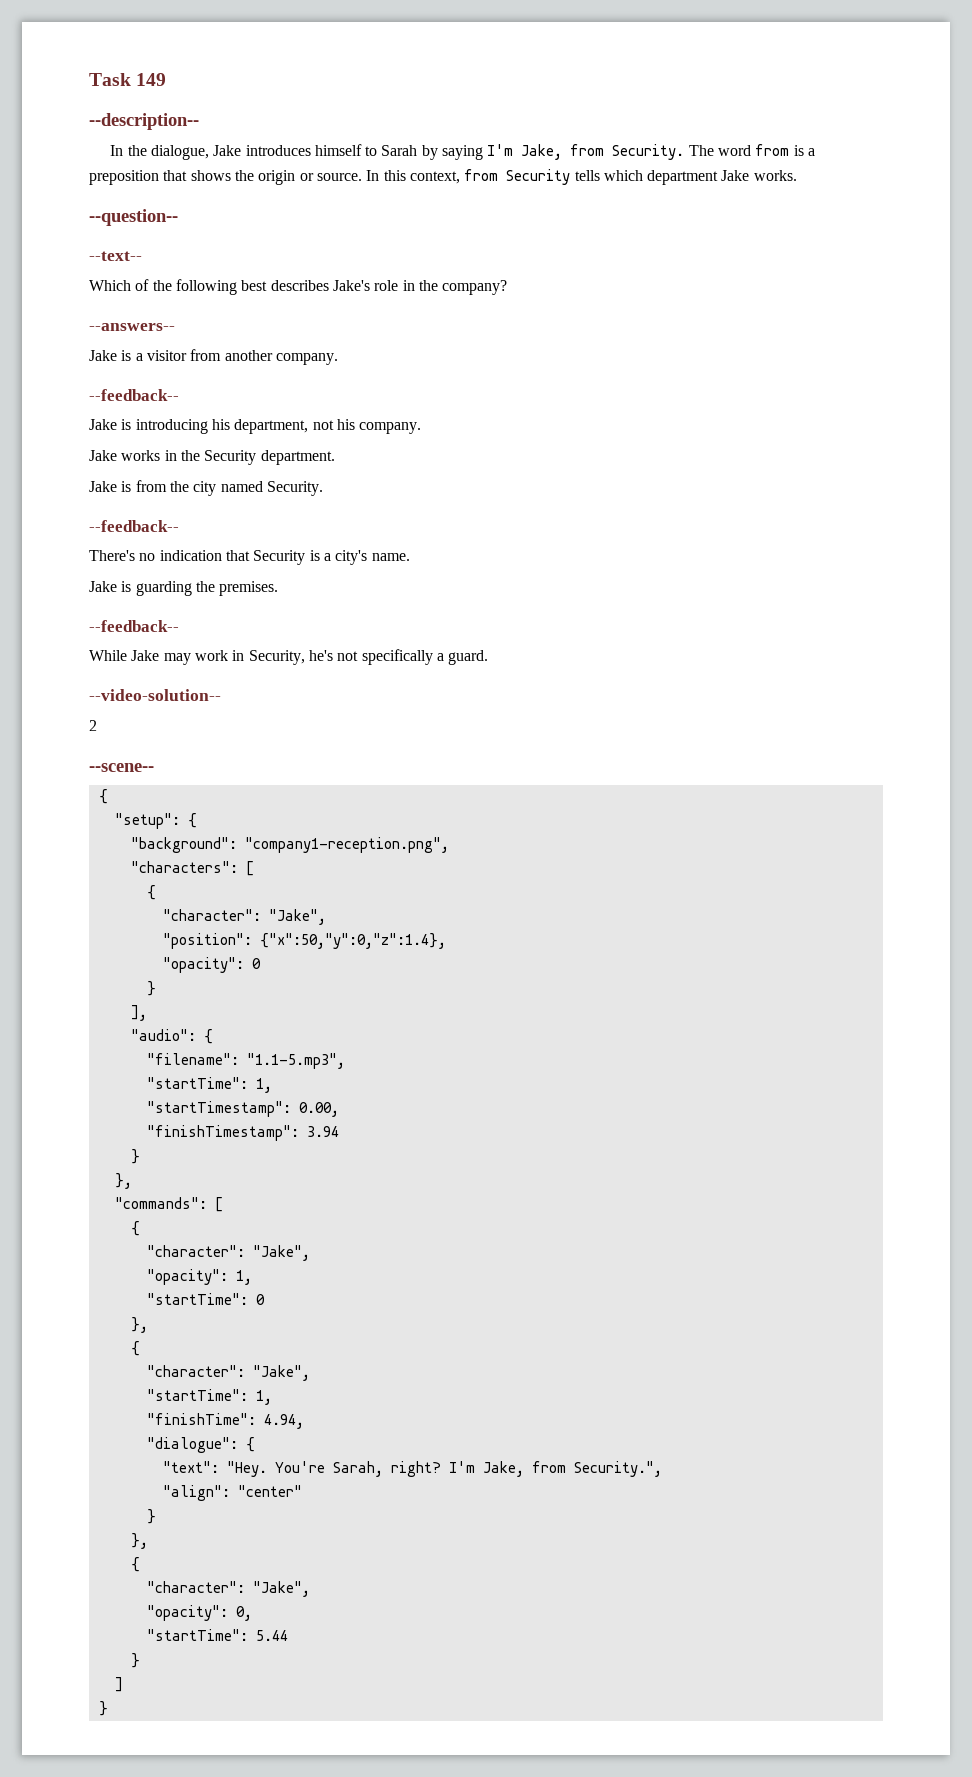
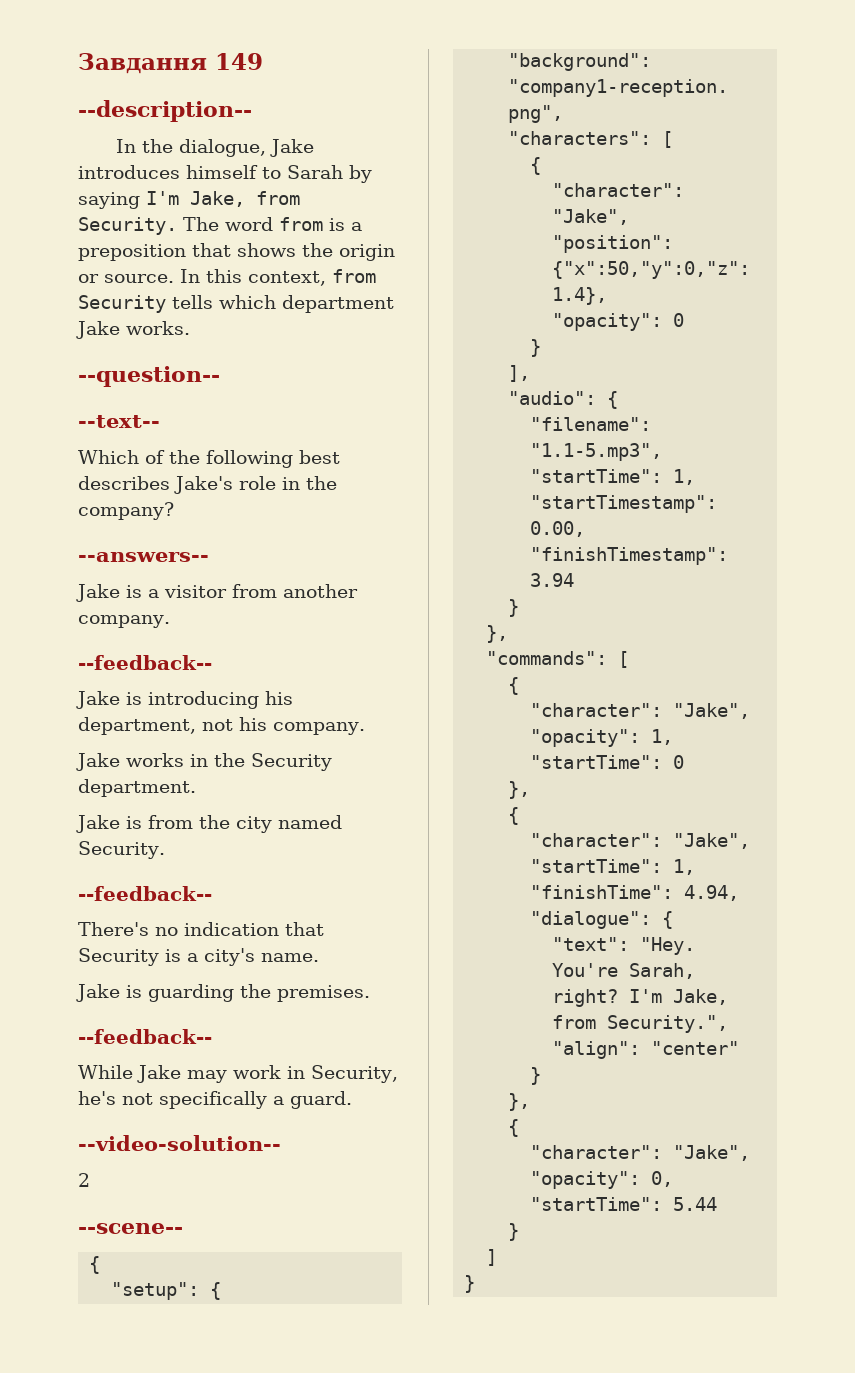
- Task 149
+ Завдання 149

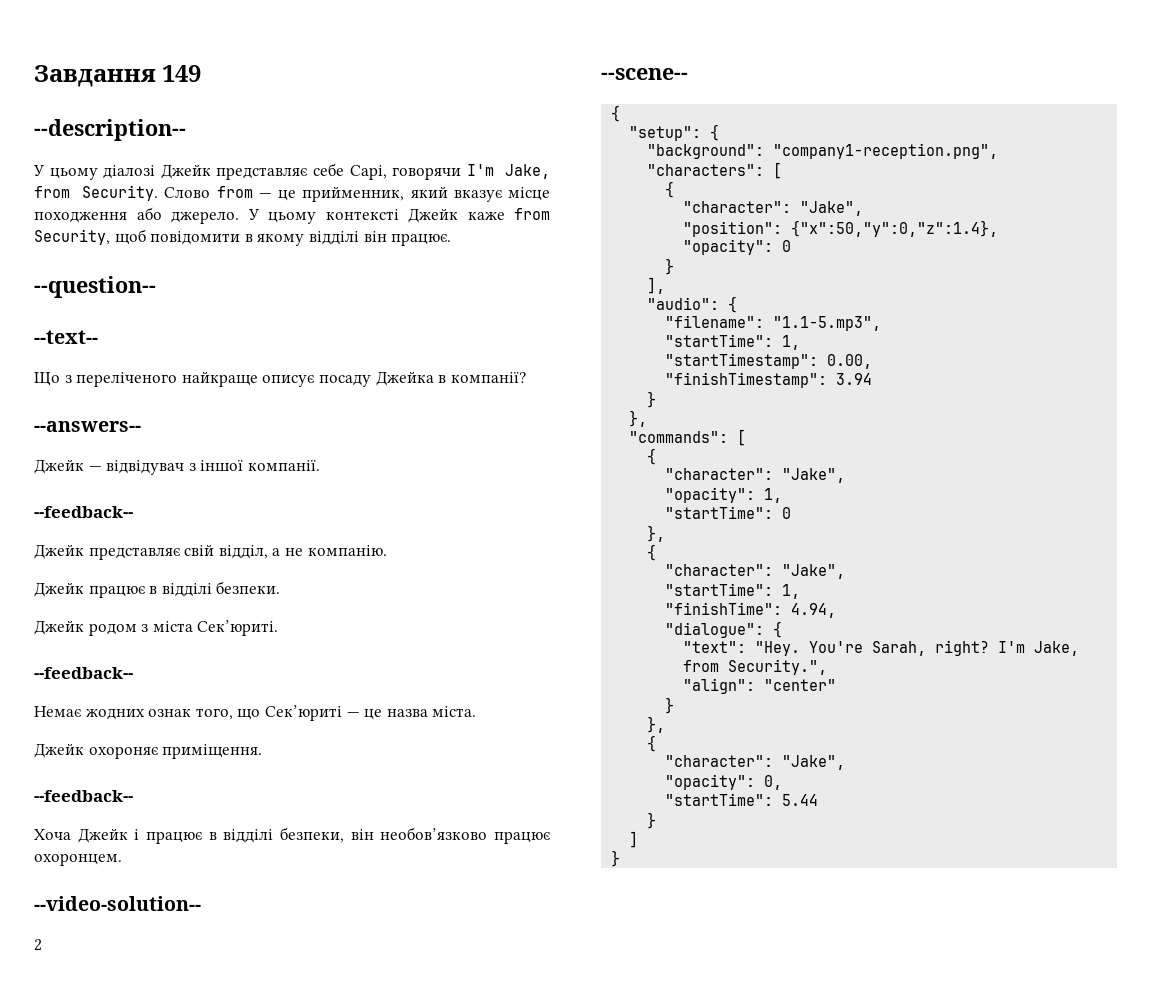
- In the dialogue, Jake introduces himself to Sarah by saying I'm Jake, from Security. The word from is a preposition that shows the origin or source. In this context, from Security tells which department Jake works.
+ У цьому діалозі Джейк представляє себе Сарі, говорячи I'm Jake, from Security. Слово from — це прийменник, який вказує місце походження або джерело. У цьому контексті Джейк каже from Security, щоб повідомити в якому відділі він працює.
  --question--
  --text--
- Which of the following best describes Jake's role in the company?
+ Що з переліченого найкраще описує посаду Джейка в компанії?
  --answers--
- Jake is a visitor from another company.
+ Джейк — відвідувач з іншої компанії.
  --feedback--
- Jake is introducing his department, not his company.
- Jake works in the Security department.
- Jake is from the city named Security.
+ Джейк представляє свій відділ, а не компанію.
+ Джейк працює в відділі безпеки.
+ Джейк родом з міста Сек’юриті.
  --feedback--
- There's no indication that Security is a city's name.
- Jake is guarding the premises.
+ Немає жодних ознак того, що Сек’юриті — це назва міста.
+ Джейк охороняє приміщення.
  --feedback--
- While Jake may work in Security, he's not specifically a guard.
+ Хоча Джейк і працює в відділі безпеки, він необов’язково працює охоронцем.

